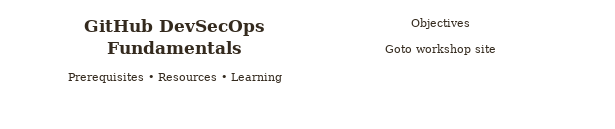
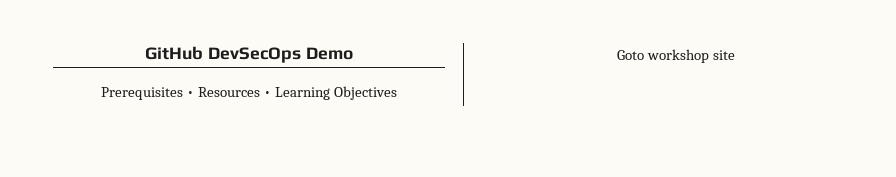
- GitHub DevSecOps Fundamentals
+ GitHub DevSecOps Demo

